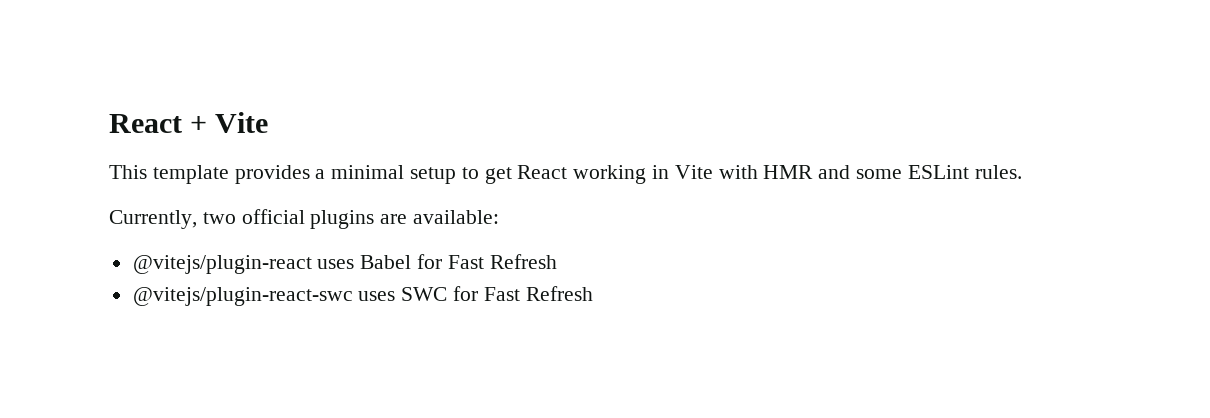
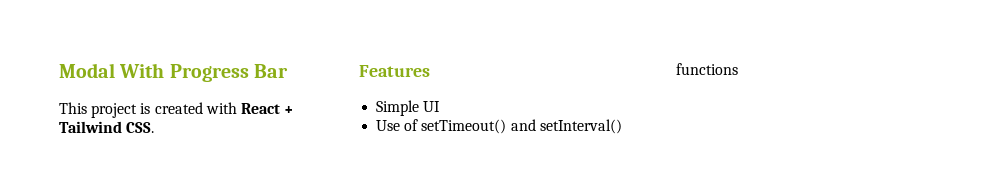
- React + Vite
- This template provides a minimal setup to get React working in Vite with HMR and some ESLint rules.
- Currently, two official plugins are available:
- @vitejs/plugin-react uses Babel for Fast Refresh
- @vitejs/plugin-react-swc uses SWC for Fast Refresh
+ Modal With Progress Bar
+ This project is created with React + Tailwind CSS.
+ Features
+ Simple UI
+ Use of setTimeout() and setInterval() functions

